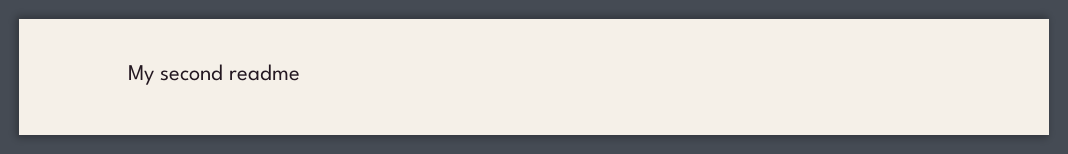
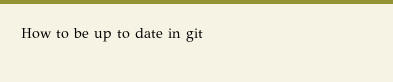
- My second readme
+ How to be up to date in git

